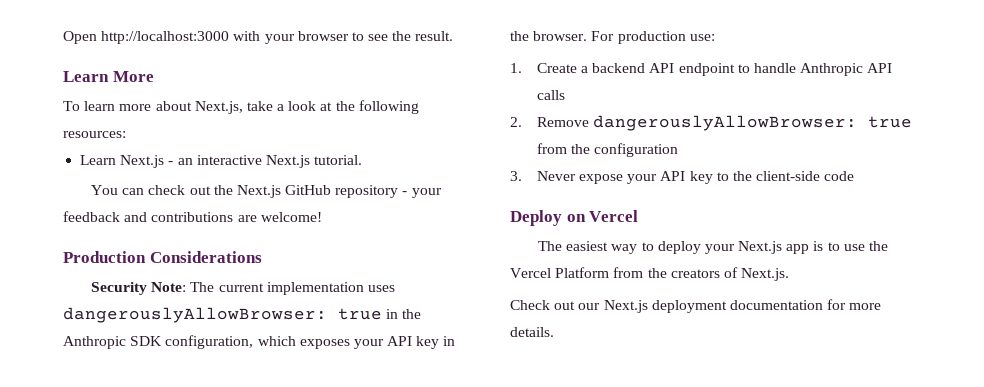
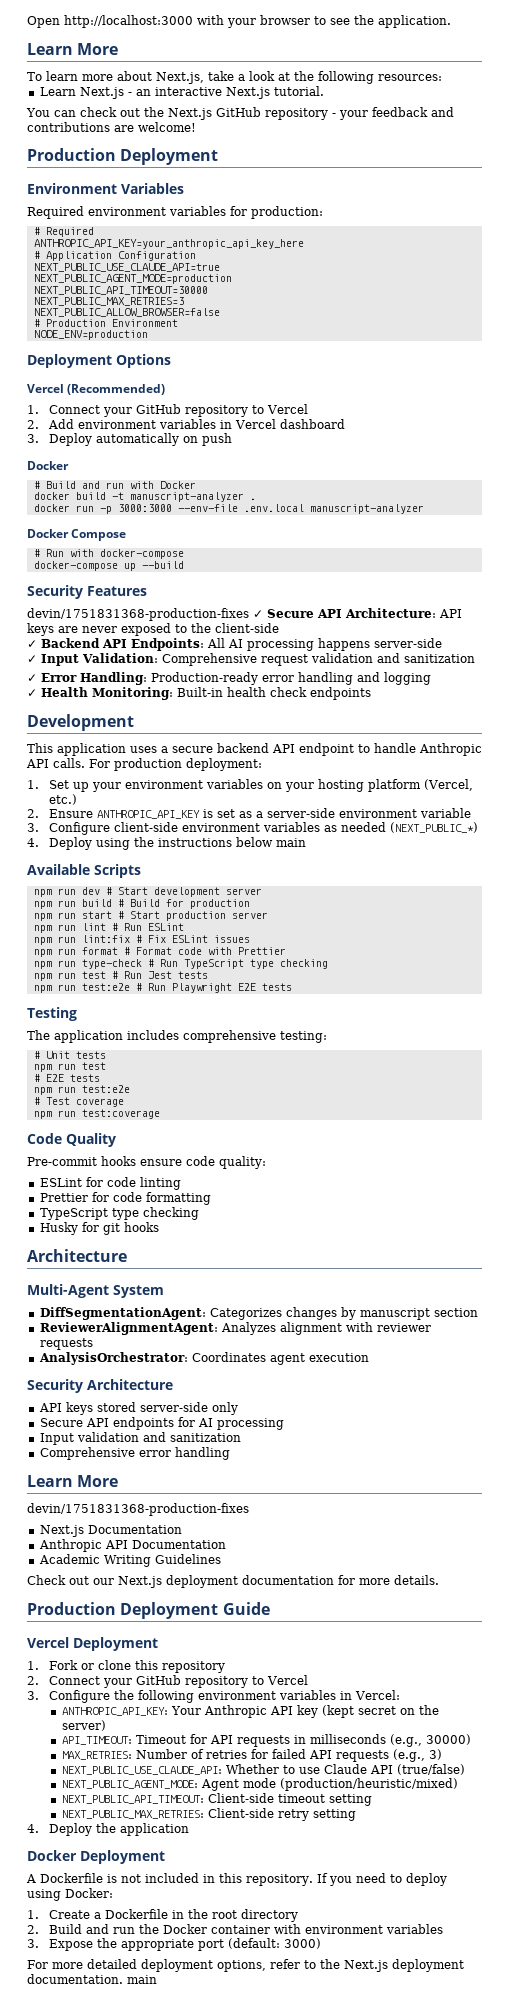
- Open http://localhost:3000 with your browser to see the result.
+ Open http://localhost:3000 with your browser to see the application.
  You can check out the Next.js GitHub repository - your feedback and contributions are welcome!
- Production Considerations
- Security Note: The current implementation uses dangerouslyAllowBrowser: true in the Anthropic SDK configuration, which exposes your API key in the browser. For production use:
- 1. Create a backend API endpoint to handle Anthropic API calls
- 2. Remove dangerouslyAllowBrowser: true from the configuration
- 3. Never expose your API key to the client-side code
- Deploy on Vercel
- The easiest way to deploy your Next.js app is to use the Vercel Platform from the creators of Next.js.
+ Production Deployment
+ Environment Variables
+ Required environment variables for production:
+ # Required
+ ANTHROPIC_API_KEY=your_anthropic_api_key_here
+ # Application Configuration
+ NEXT_PUBLIC_USE_CLAUDE_API=true
+ NEXT_PUBLIC_AGENT_MODE=production
+ NEXT_PUBLIC_API_TIMEOUT=30000
+ NEXT_PUBLIC_MAX_RETRIES=3
+ NEXT_PUBLIC_ALLOW_BROWSER=false
+ # Production Environment
+ NODE_ENV=production
+ Deployment Options
+ Vercel (Recommended)
+ 1. Connect your GitHub repository to Vercel
+ 2. Add environment variables in Vercel dashboard
+ 3. Deploy automatically on push
+ Docker
+ # Build and run with Docker
+ docker build -t manuscript-analyzer .
+ docker run -p 3000:3000 --env-file .env.local manuscript-analyzer
+ Docker Compose
+ # Run with docker-compose
+ docker-compose up --build
+ Security Features
+ devin/1751831368-production-fixes ✓ Secure API Architecture: API keys are never exposed to the client-side
+ ✓ Backend API Endpoints: All AI processing happens server-side
+ ✓ Input Validation: Comprehensive request validation and sanitization
+ ✓ Error Handling: Production-ready error handling and logging
+ ✓ Health Monitoring: Built-in health check endpoints
+ Development
+ This application uses a secure backend API endpoint to handle Anthropic API calls. For production deployment:
+ 1. Set up your environment variables on your hosting platform (Vercel, etc.)
+ 2. Ensure ANTHROPIC_API_KEY is set as a server-side environment variable
+ 3. Configure client-side environment variables as needed (NEXT_PUBLIC_*)
+ 4. Deploy using the instructions below main
+ Available Scripts
+ npm run dev # Start development server
+ npm run build # Build for production
+ npm run start # Start production server
+ npm run lint # Run ESLint
+ npm run lint:fix # Fix ESLint issues
+ npm run format # Format code with Prettier
+ npm run type-check # Run TypeScript type checking
+ npm run test # Run Jest tests
+ npm run test:e2e # Run Playwright E2E tests
+ Testing
+ The application includes comprehensive testing:
+ # Unit tests
+ npm run test
+ # E2E tests
+ npm run test:e2e
+ # Test coverage
+ npm run test:coverage
+ Code Quality
+ Pre-commit hooks ensure code quality:
+ ESLint for code linting
+ Prettier for code formatting
+ TypeScript type checking
+ Husky for git hooks
+ Architecture
+ Multi-Agent System
+ DiffSegmentationAgent: Categorizes changes by manuscript section
+ ReviewerAlignmentAgent: Analyzes alignment with reviewer requests
+ AnalysisOrchestrator: Coordinates agent execution
+ Security Architecture
+ API keys stored server-side only
+ Secure API endpoints for AI processing
+ Input validation and sanitization
+ Comprehensive error handling
+ Learn More
+ devin/1751831368-production-fixes
+ Next.js Documentation
+ Anthropic API Documentation
+ Academic Writing Guidelines
+ Production Deployment Guide
+ Vercel Deployment
+ 1. Fork or clone this repository
+ 2. Connect your GitHub repository to Vercel
+ 3. Configure the following environment variables in Vercel:
+ ANTHROPIC_API_KEY: Your Anthropic API key (kept secret on the server)
+ API_TIMEOUT: Timeout for API requests in milliseconds (e.g., 30000)
+ MAX_RETRIES: Number of retries for failed API requests (e.g., 3)
+ NEXT_PUBLIC_USE_CLAUDE_API: Whether to use Claude API (true/false)
+ NEXT_PUBLIC_AGENT_MODE: Agent mode (production/heuristic/mixed)
+ NEXT_PUBLIC_API_TIMEOUT: Client-side timeout setting
+ NEXT_PUBLIC_MAX_RETRIES: Client-side retry setting
+ 4. Deploy the application
+ Docker Deployment
+ A Dockerfile is not included in this repository. If you need to deploy using Docker:
+ 1. Create a Dockerfile in the root directory
+ 2. Build and run the Docker container with environment variables
+ 3. Expose the appropriate port (default: 3000)
+ For more detailed deployment options, refer to the Next.js deployment documentation. main

